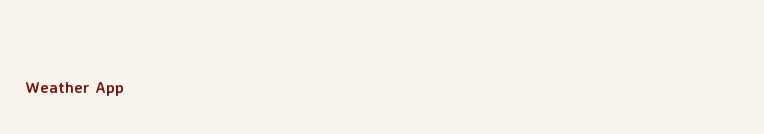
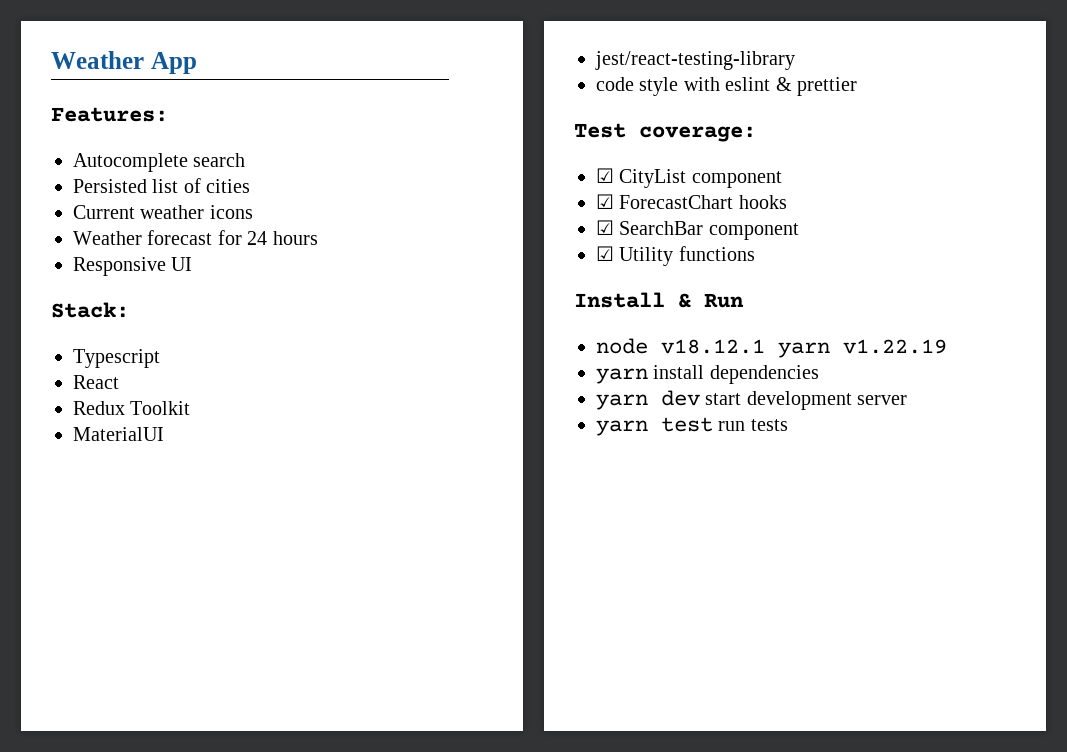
+ Features:
+ Autocomplete search
+ Persisted list of cities
+ Current weather icons
+ Weather forecast for 24 hours
+ Responsive UI
+ Stack:
+ Typescript
+ React
+ Redux Toolkit
+ MaterialUI
+ jest/react-testing-library
+ code style with eslint & prettier
+ Test coverage:
+ ☑ CityList component
+ ☑ ForecastChart hooks
+ ☑ SearchBar component
+ ☑ Utility functions
+ Install & Run
+ node v18.12.1 yarn v1.22.19
+ yarn install dependencies
+ yarn dev start development server
+ yarn test run tests

